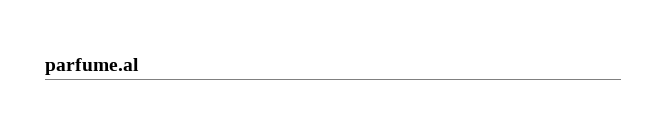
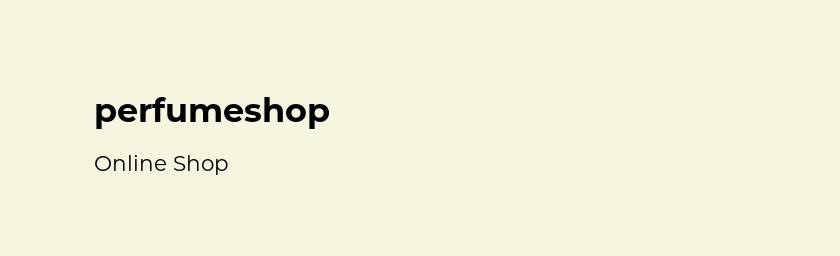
- parfume.al
+ perfumeshop
+ Online Shop

